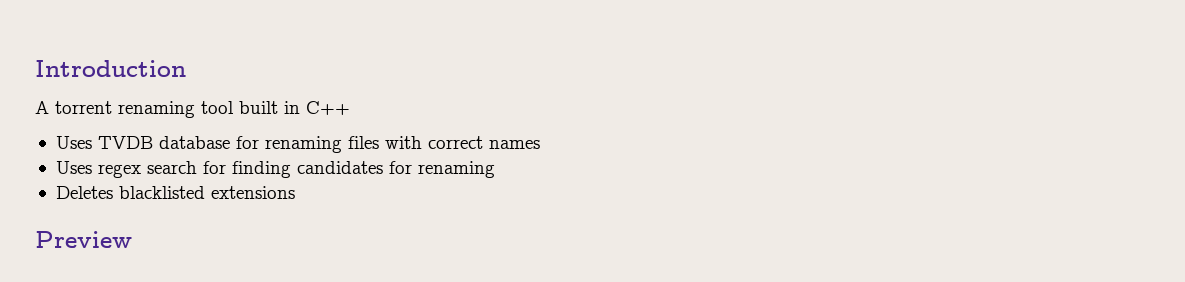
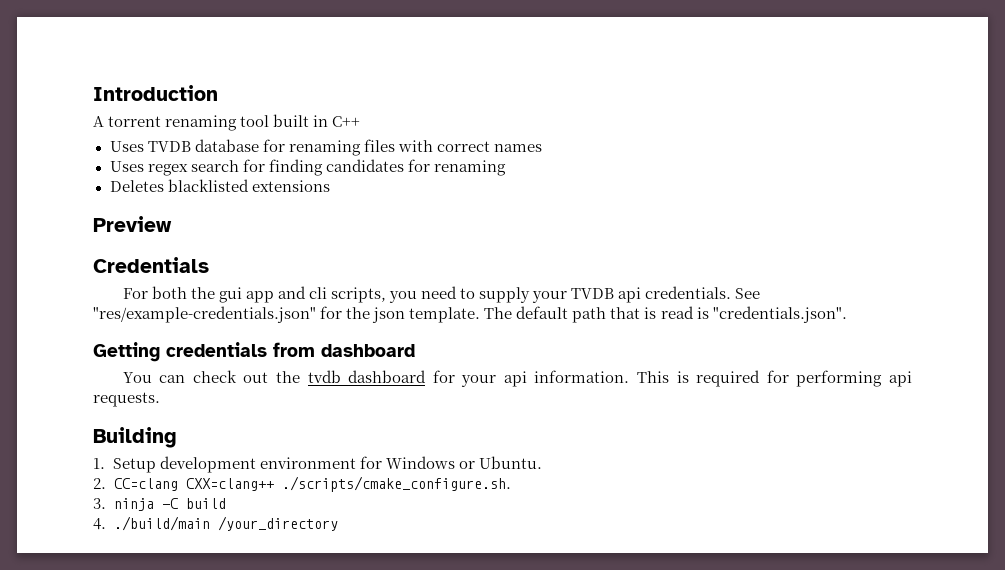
+ Credentials
+ For both the gui app and cli scripts, you need to supply your TVDB api credentials. See "res/example-credentials.json" for the json template. The default path that is read is "credentials.json".
+ Getting credentials from dashboard
+ You can check out the tvdb dashboard for your api information. This is required for performing api requests.
+ Building
+ 1. Setup development environment for Windows or Ubuntu.
+ 2. CC=clang CXX=clang++ ./scripts/cmake_configure.sh.
+ 3. ninja -C build
+ 4. ./build/main /your_directory

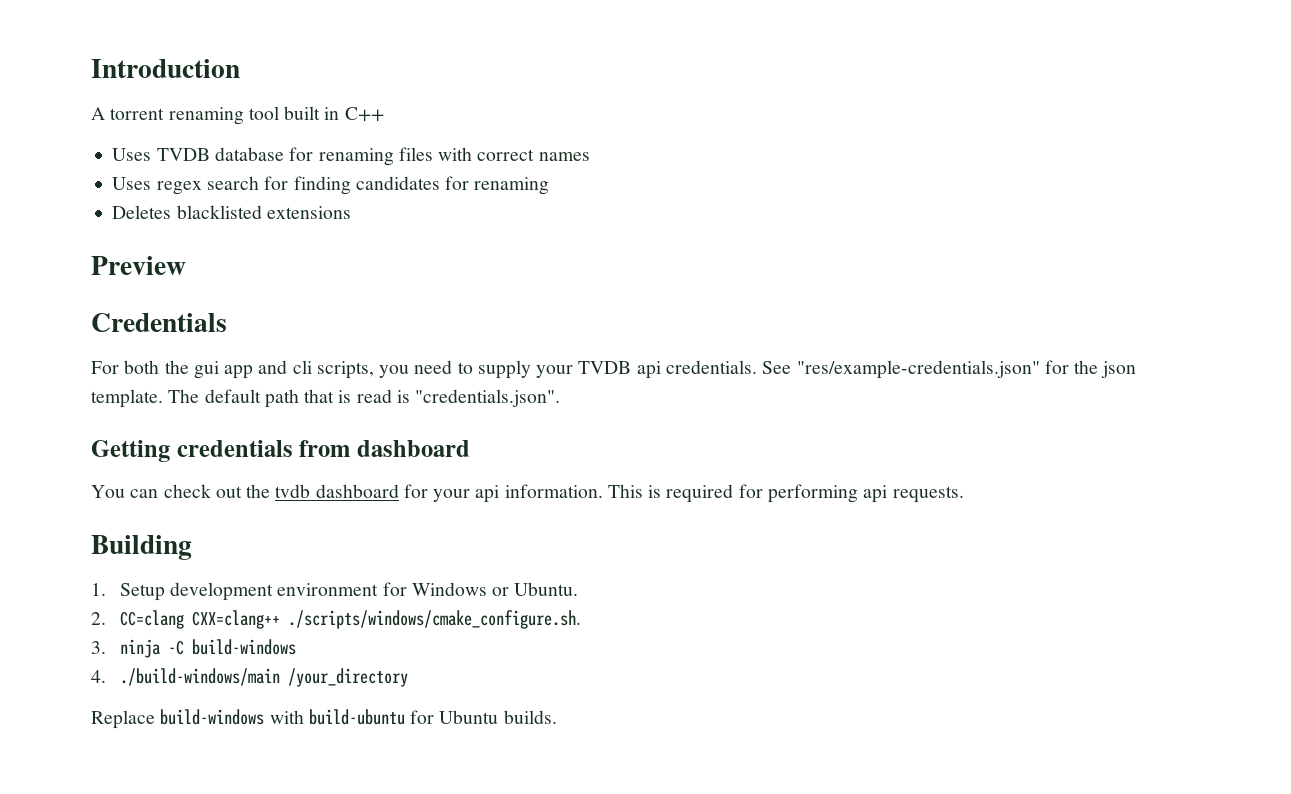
- 2. CC=clang CXX=clang++ ./scripts/cmake_configure.sh.
+ 2. CC=clang CXX=clang++ ./scripts/windows/cmake_configure.sh.
- 3. ninja -C build
+ 3. ninja -C build-windows
- 4. ./build/main /your_directory
+ 4. ./build-windows/main /your_directory
+ Replace build-windows with build-ubuntu for Ubuntu builds.

